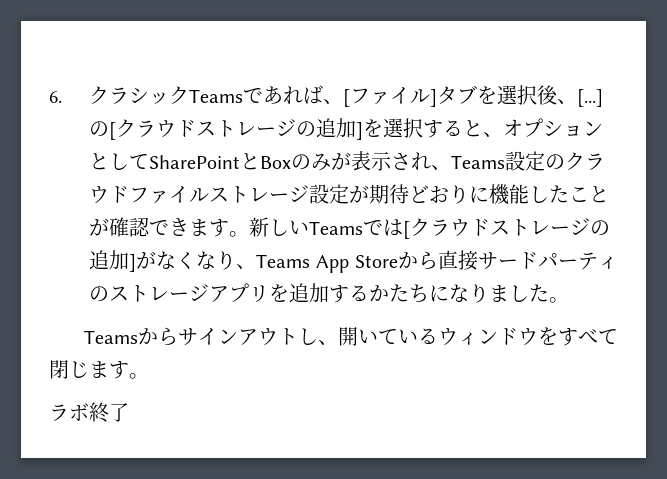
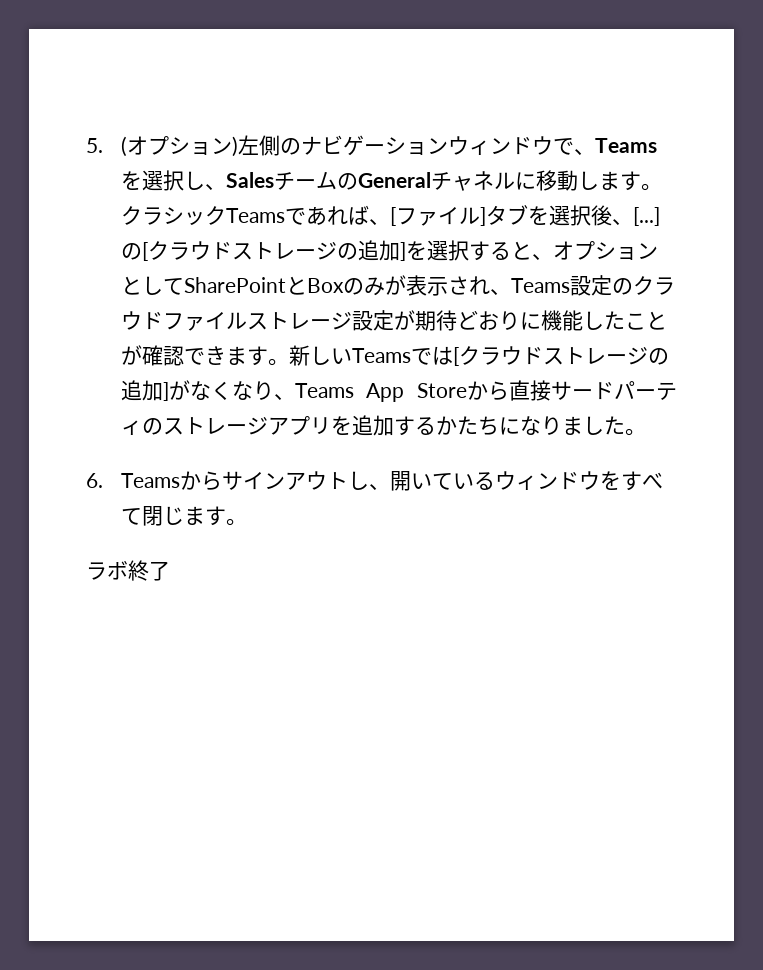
- 6.クラシックTeamsであれば、[ファイル]タブを選択後、[...]
+ 5. (オプション)左側のナビゲーションウィンドウで、Teamsを選択し、SalesチームのGeneralチャネルに移動します。クラシックTeamsであれば、[ファイル]タブを選択後、[...]
- Teamsからサインアウトし、開いているウィンドウをすべて閉じます。
+ 6. Teamsからサインアウトし、開いているウィンドウをすべて閉じます。

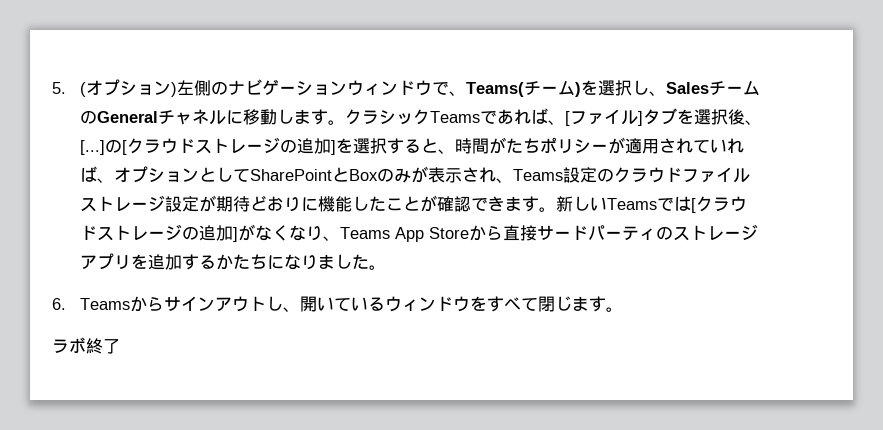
- 5. (オプション)左側のナビゲーションウィンドウで、Teamsを選択し、SalesチームのGeneralチャネルに移動します。
+ 5. (オプション)左側のナビゲーションウィンドウで、Teams(チーム)を選択し、SalesチームのGeneralチャネルに移動します。
- の[クラウドストレージの追加]を選択すると、オプションとしてSharePointとBoxのみが表示され、Teams設定のクラウドファイルストレージ設定が期待どおりに機能したことが確認できます。
+ の[クラウドストレージの追加]を選択すると、時間がたちポリシーが適用されていれば、オプションとしてSharePointとBoxのみが表示され、Teams設定のクラウドファイルストレージ設定が期待どおりに機能したことが確認できます。

